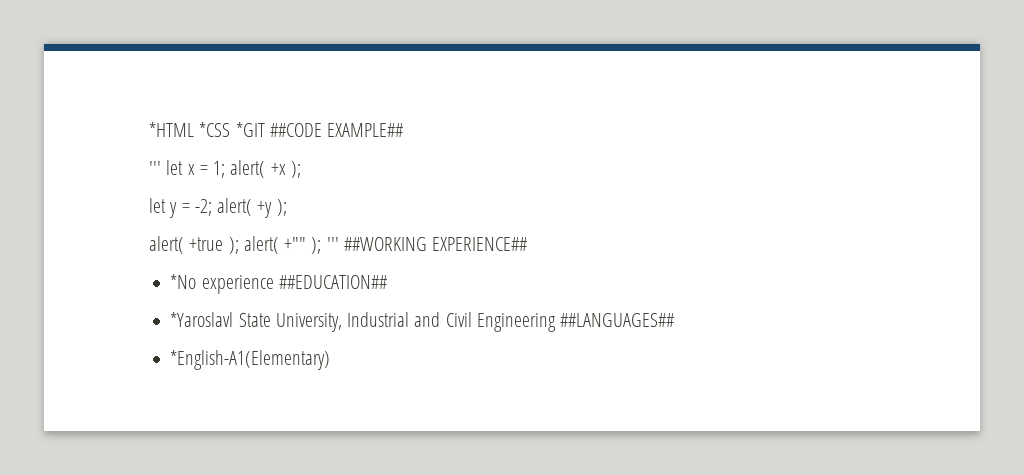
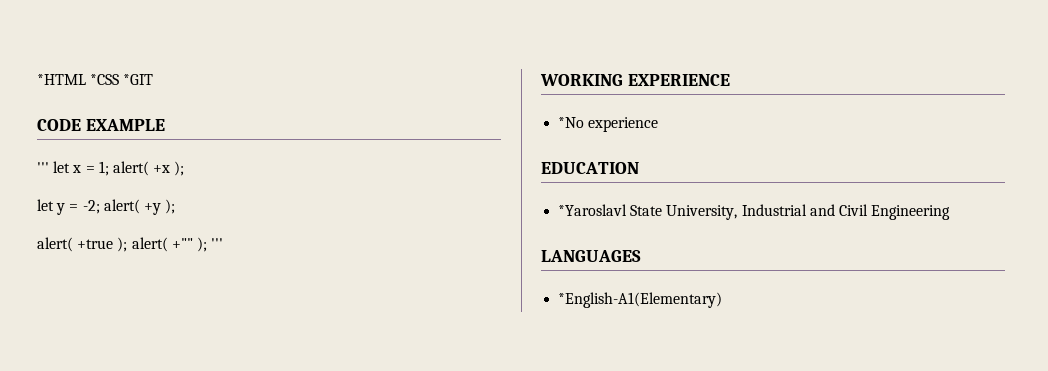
- *HTML *CSS *GIT ##CODE EXAMPLE##
+ *HTML *CSS *GIT
+ CODE EXAMPLE
- alert( +true ); alert( +"" ); ''' ##WORKING EXPERIENCE##
+ alert( +true ); alert( +"" ); '''
+ WORKING EXPERIENCE
- *No experience ##EDUCATION##
+ *No experience
+ EDUCATION
- *Yaroslavl State University, Industrial and Civil Engineering ##LANGUAGES##
+ *Yaroslavl State University, Industrial and Civil Engineering
+ LANGUAGES

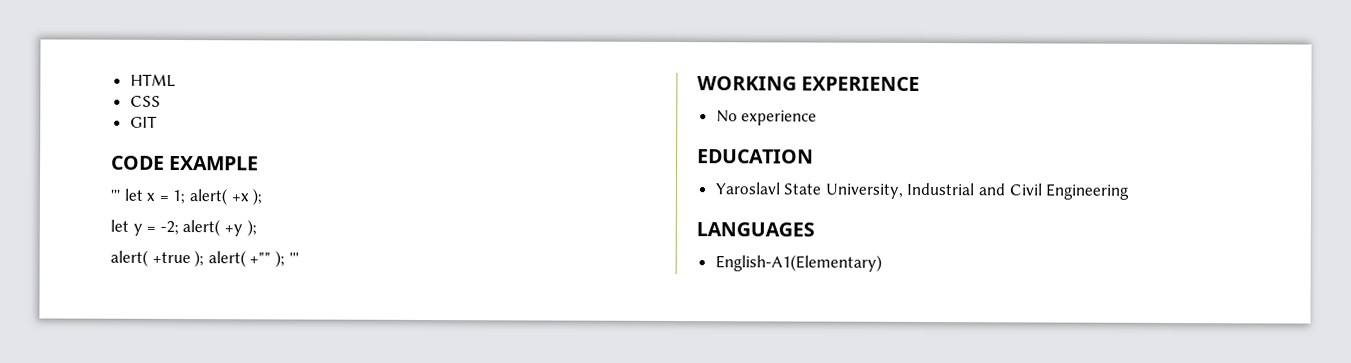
- *HTML *CSS *GIT
+ HTML
+ CSS
+ GIT
- *No experience
+ No experience
- *Yaroslavl State University, Industrial and Civil Engineering
+ Yaroslavl State University, Industrial and Civil Engineering
- *English-A1(Elementary)
+ English-A1(Elementary)

